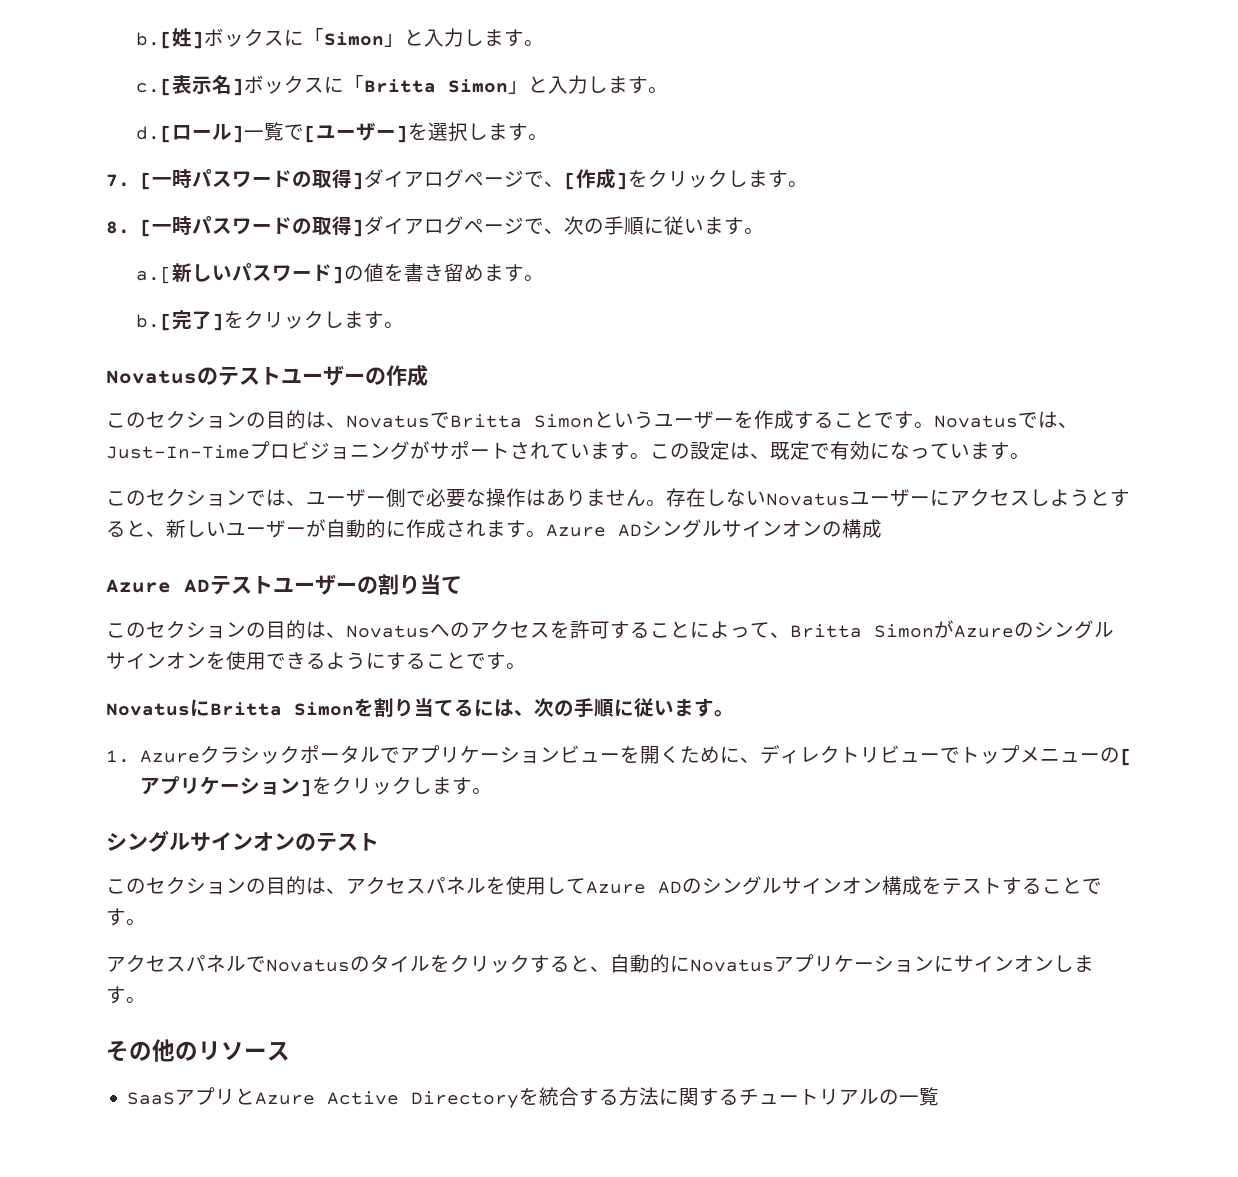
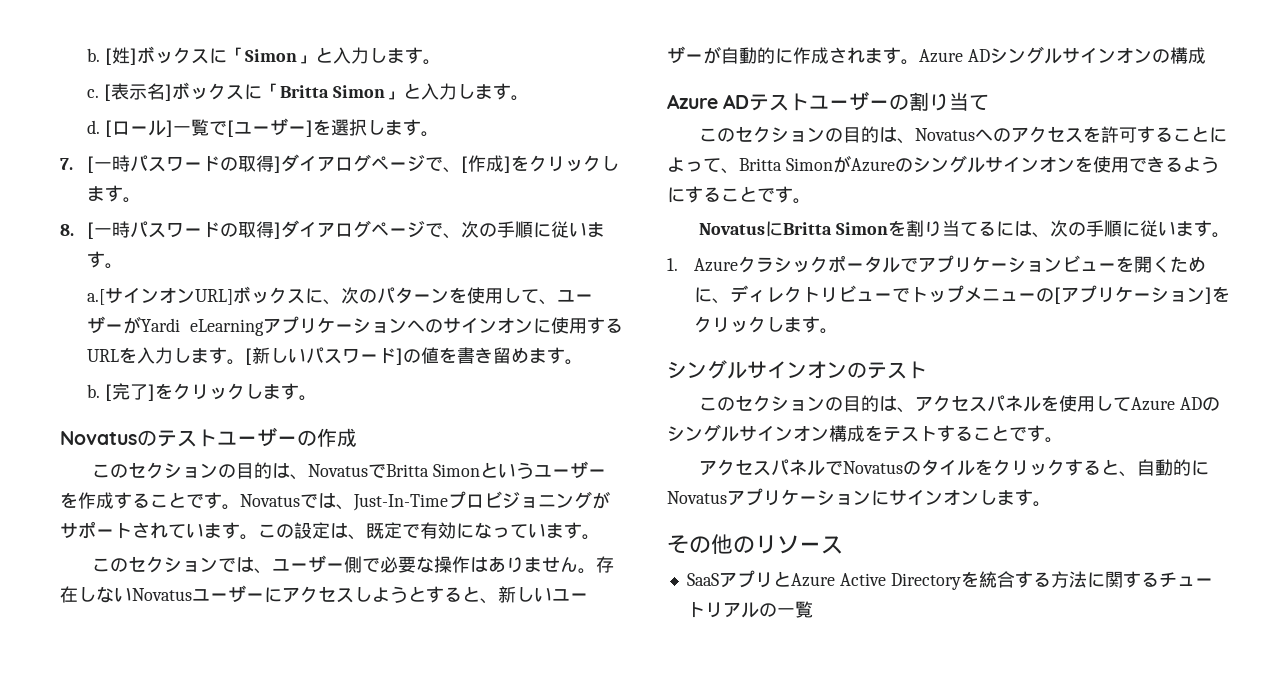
- b.[姓]ボックスに「Simon」と入力します。
+ b. [姓]ボックスに「Simon」と入力します。
- c.[表示名]ボックスに「Britta Simon」と入力します。
+ c. [表示名]ボックスに「Britta Simon」と入力します。
- d.[ロール]一覧で[ユーザー]を選択します。
+ d. [ロール]一覧で[ユーザー]を選択します。
- a.[新しいパスワード]の値を書き留めます。
+ a.[サインオンURL]ボックスに、次のパターンを使用して、ユーザーがYardi eLearningアプリケーションへのサインオンに使用するURLを入力します。[新しいパスワード]の値を書き留めます。
- b.[完了]をクリックします。
+ b. [完了]をクリックします。

